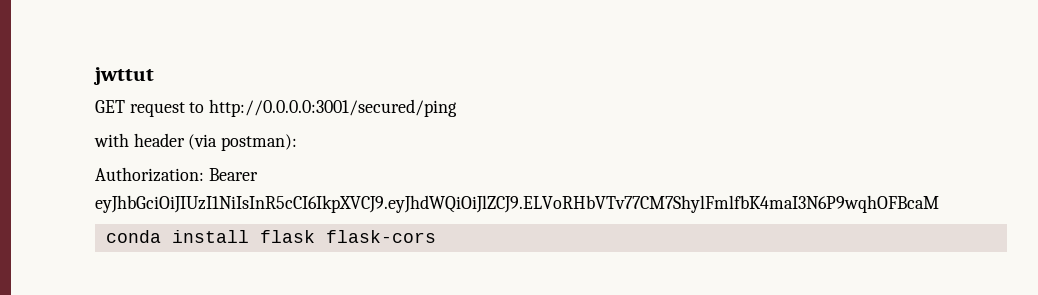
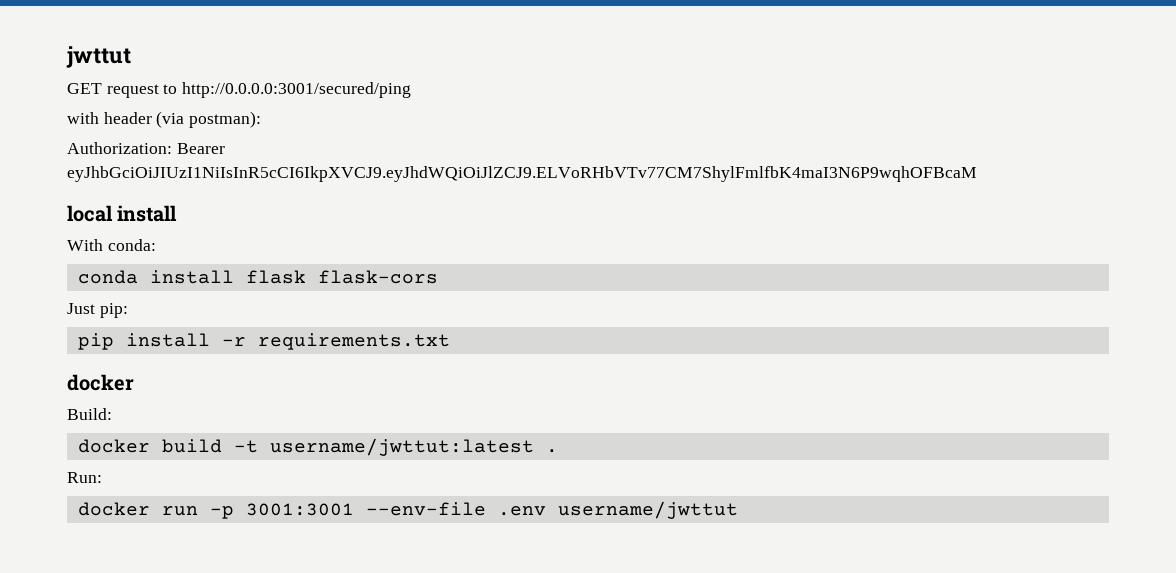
+ local install
+ With conda:
+ Just pip:
+ pip install -r requirements.txt
+ docker
+ Build:
+ docker build -t username/jwttut:latest .
+ Run:
+ docker run -p 3001:3001 --env-file .env username/jwttut

